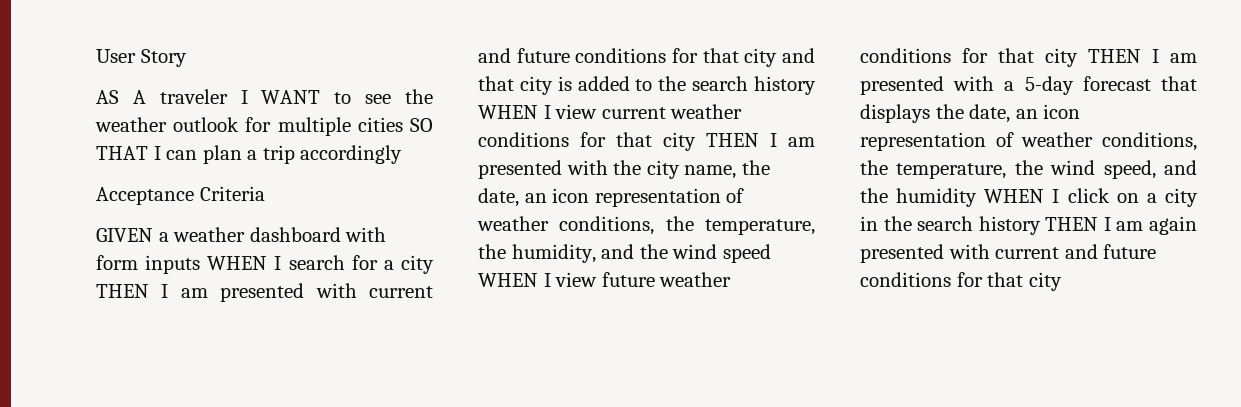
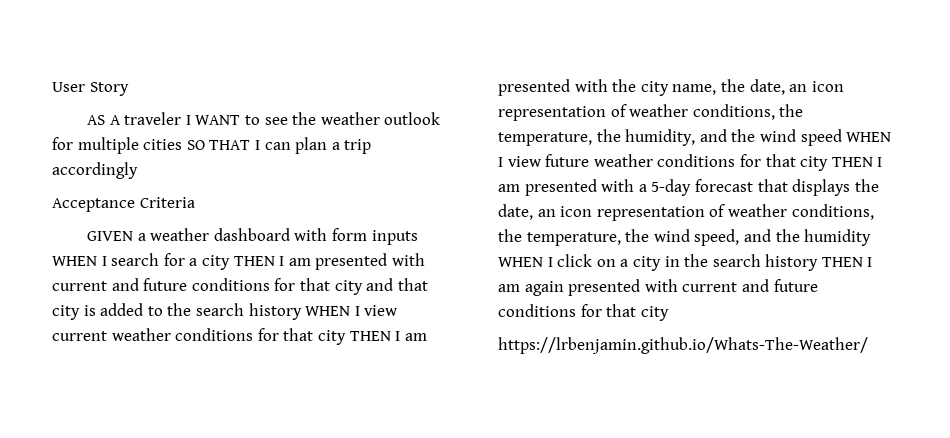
+ https://lrbenjamin.github.io/Whats-The-Weather/

